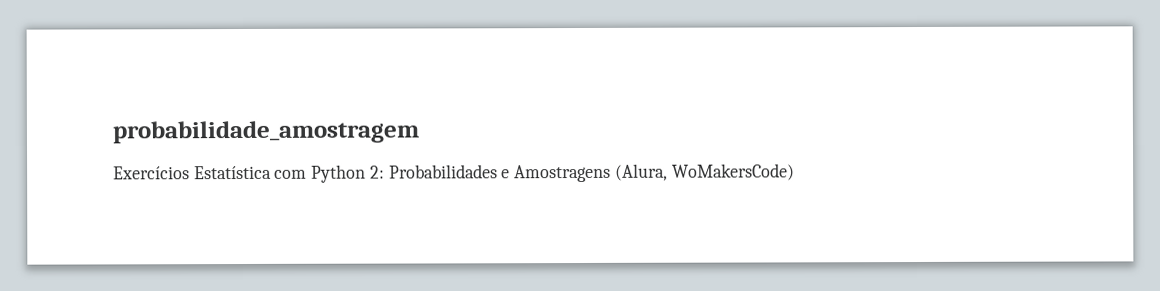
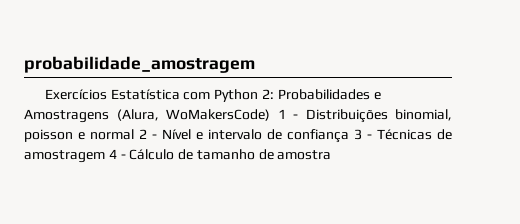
- Exercícios Estatística com Python 2: Probabilidades e Amostragens (Alura, WoMakersCode)
+ Exercícios Estatística com Python 2: Probabilidades e Amostragens (Alura, WoMakersCode) 1 - Distribuições binomial, poisson e normal 2 - Nível e intervalo de confiança 3 - Técnicas de amostragem 4 - Cálculo de tamanho de amostra

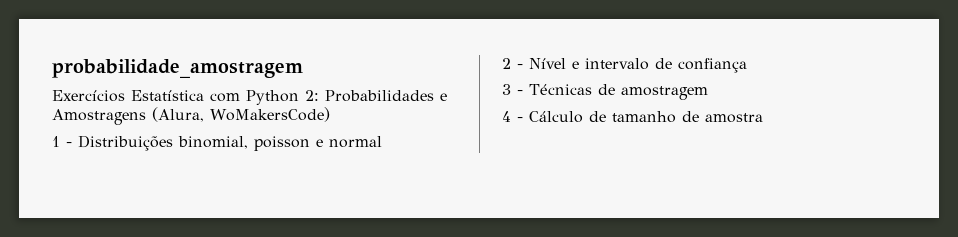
- Exercícios Estatística com Python 2: Probabilidades e Amostragens (Alura, WoMakersCode) 1 - Distribuições binomial, poisson e normal 2 - Nível e intervalo de confiança 3 - Técnicas de amostragem 4 - Cálculo de tamanho de amostra
+ Exercícios Estatística com Python 2: Probabilidades e Amostragens (Alura, WoMakersCode)
+ 1 - Distribuições binomial, poisson e normal
+ 2 - Nível e intervalo de confiança
+ 3 - Técnicas de amostragem
+ 4 - Cálculo de tamanho de amostra

